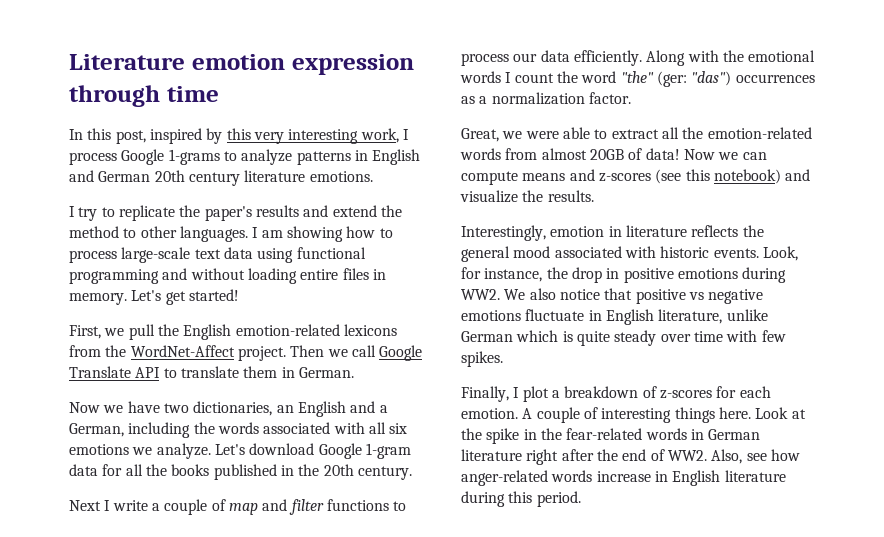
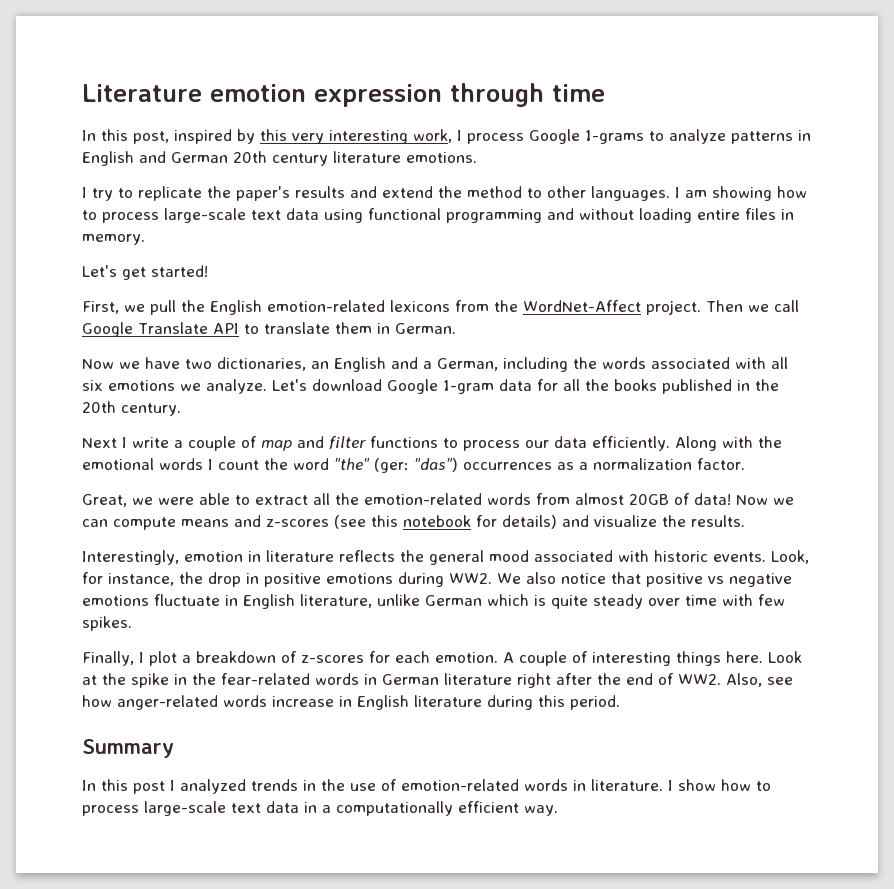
- I am showing how to process large-scale text data using functional programming and without loading entire files in memory. Let's get started!
+ I am showing how to process large-scale text data using functional programming and without loading entire files in memory.
+ Let's get started!
- Now we can compute means and z-scores (see this notebook) and visualize the results.
+ Now we can compute means and z-scores (see this notebook for details) and visualize the results.
+ Summary
+ In this post I analyzed trends in the use of emotion-related words in literature. I show how to process large-scale text data in a computationally efficient way.

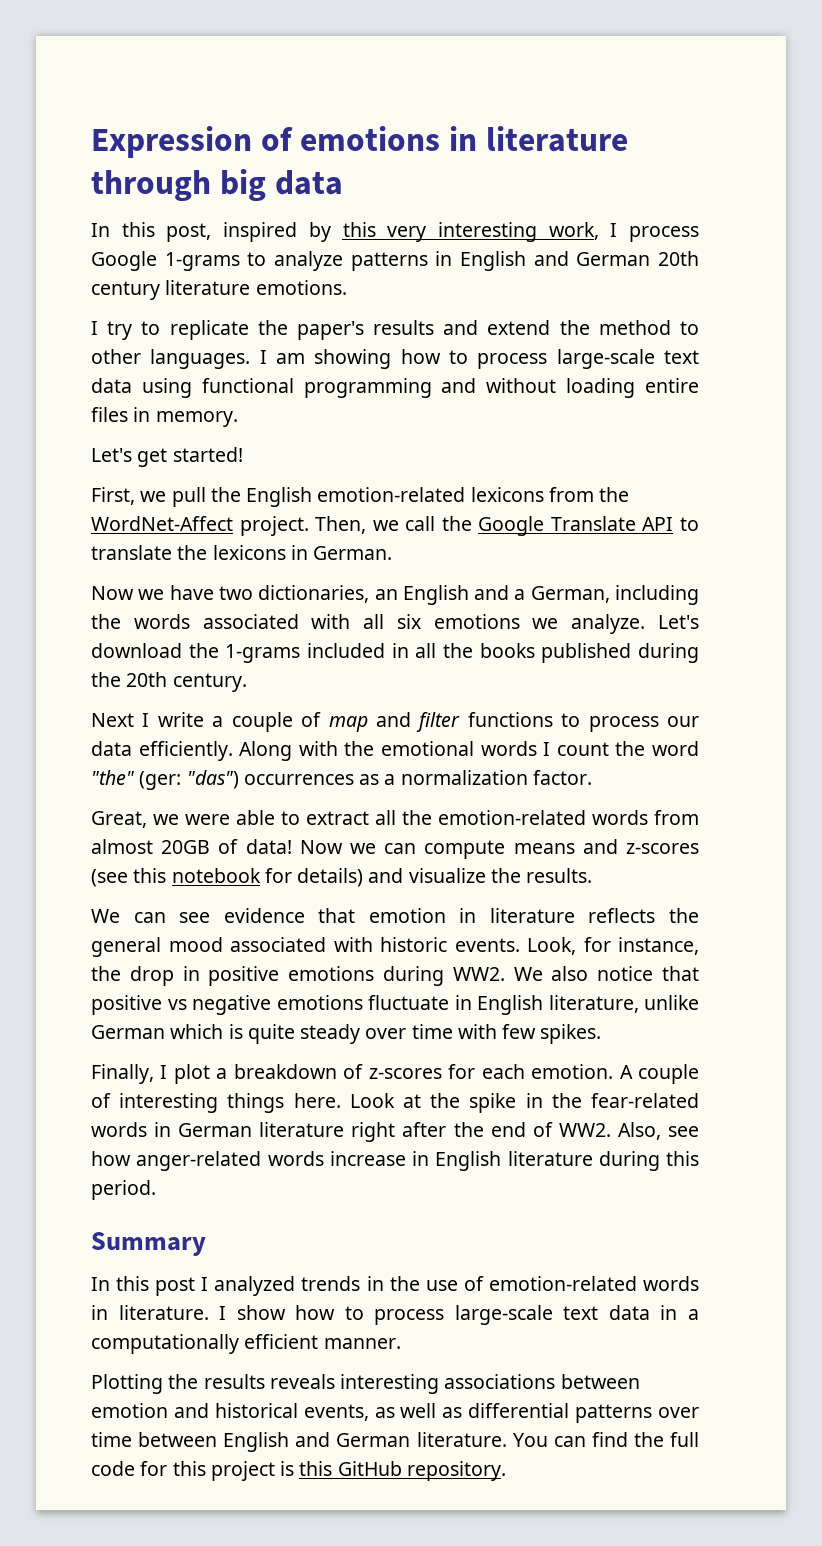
- Literature emotion expression through time
+ Expression of emotions in literature through big data
- Then we call Google Translate API to translate them in German.
+ Then, we call the Google Translate API to translate the lexicons in German.
- Let's download Google 1-gram data for all the books published in the 20th century.
+ Let's download the 1-grams included in all the books published during the 20th century.
- Interestingly, emotion in literature reflects the general mood associated with historic events.
+ We can see evidence that emotion in literature reflects the general mood associated with historic events.
- I show how to process large-scale text data in a computationally efficient way.
+ I show how to process large-scale text data in a computationally efficient manner.
+ Plotting the results reveals interesting associations between emotion and historical events, as well as differential patterns over time between English and German literature. You can find the full code for this project is this GitHub repository.

